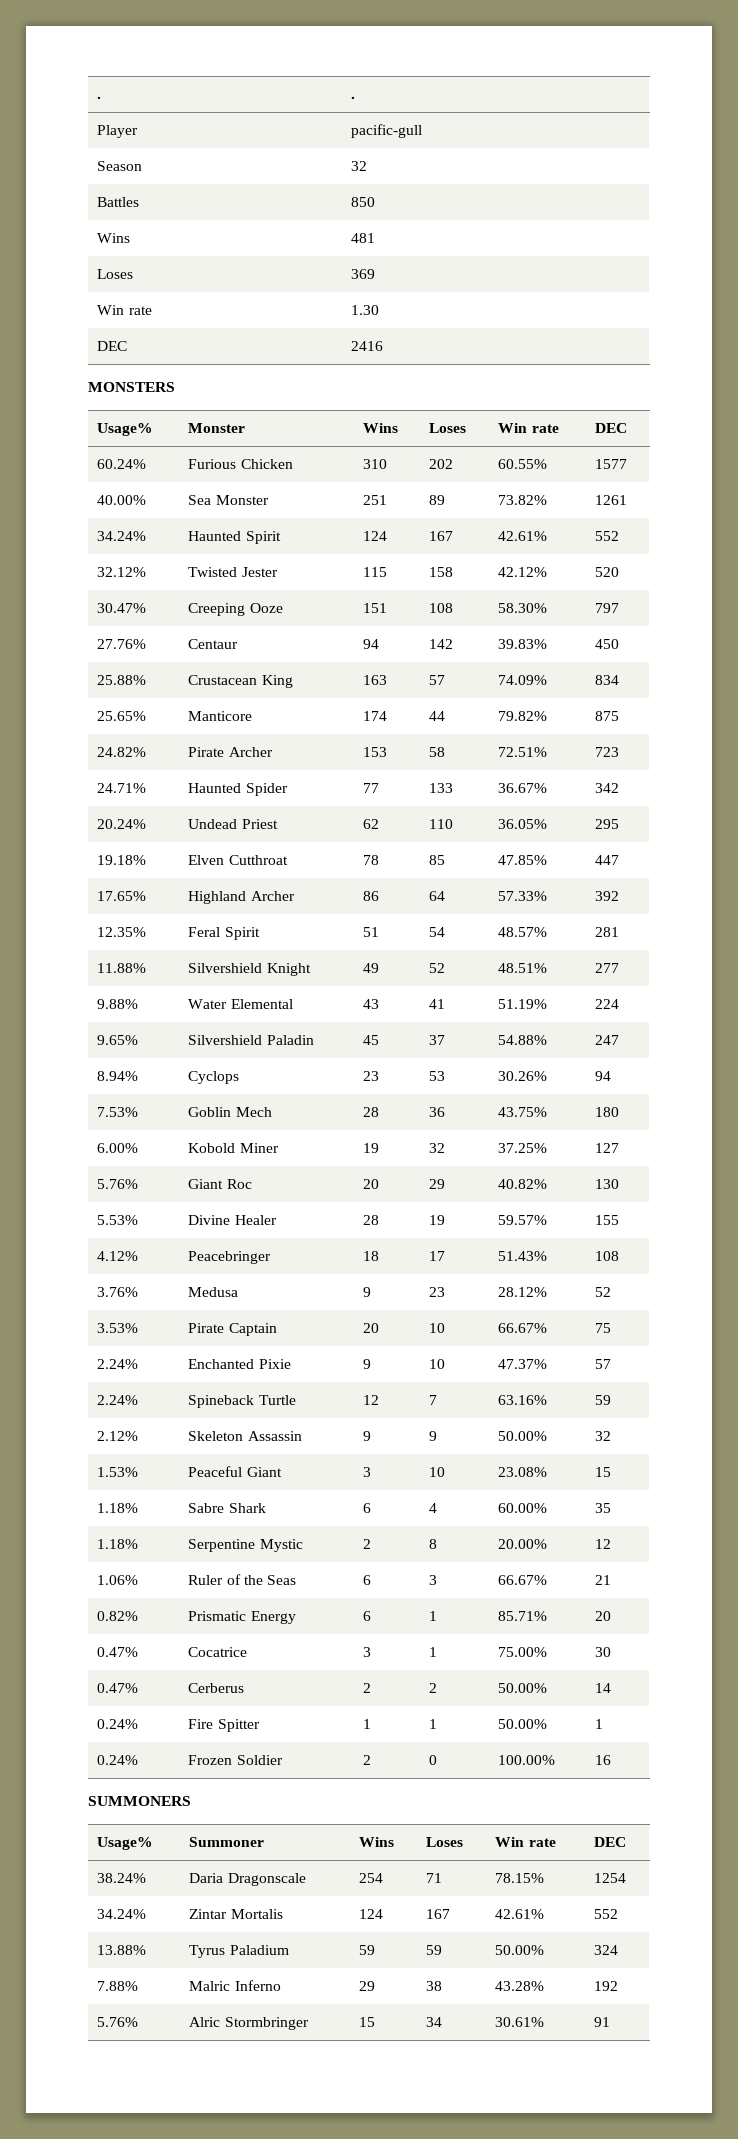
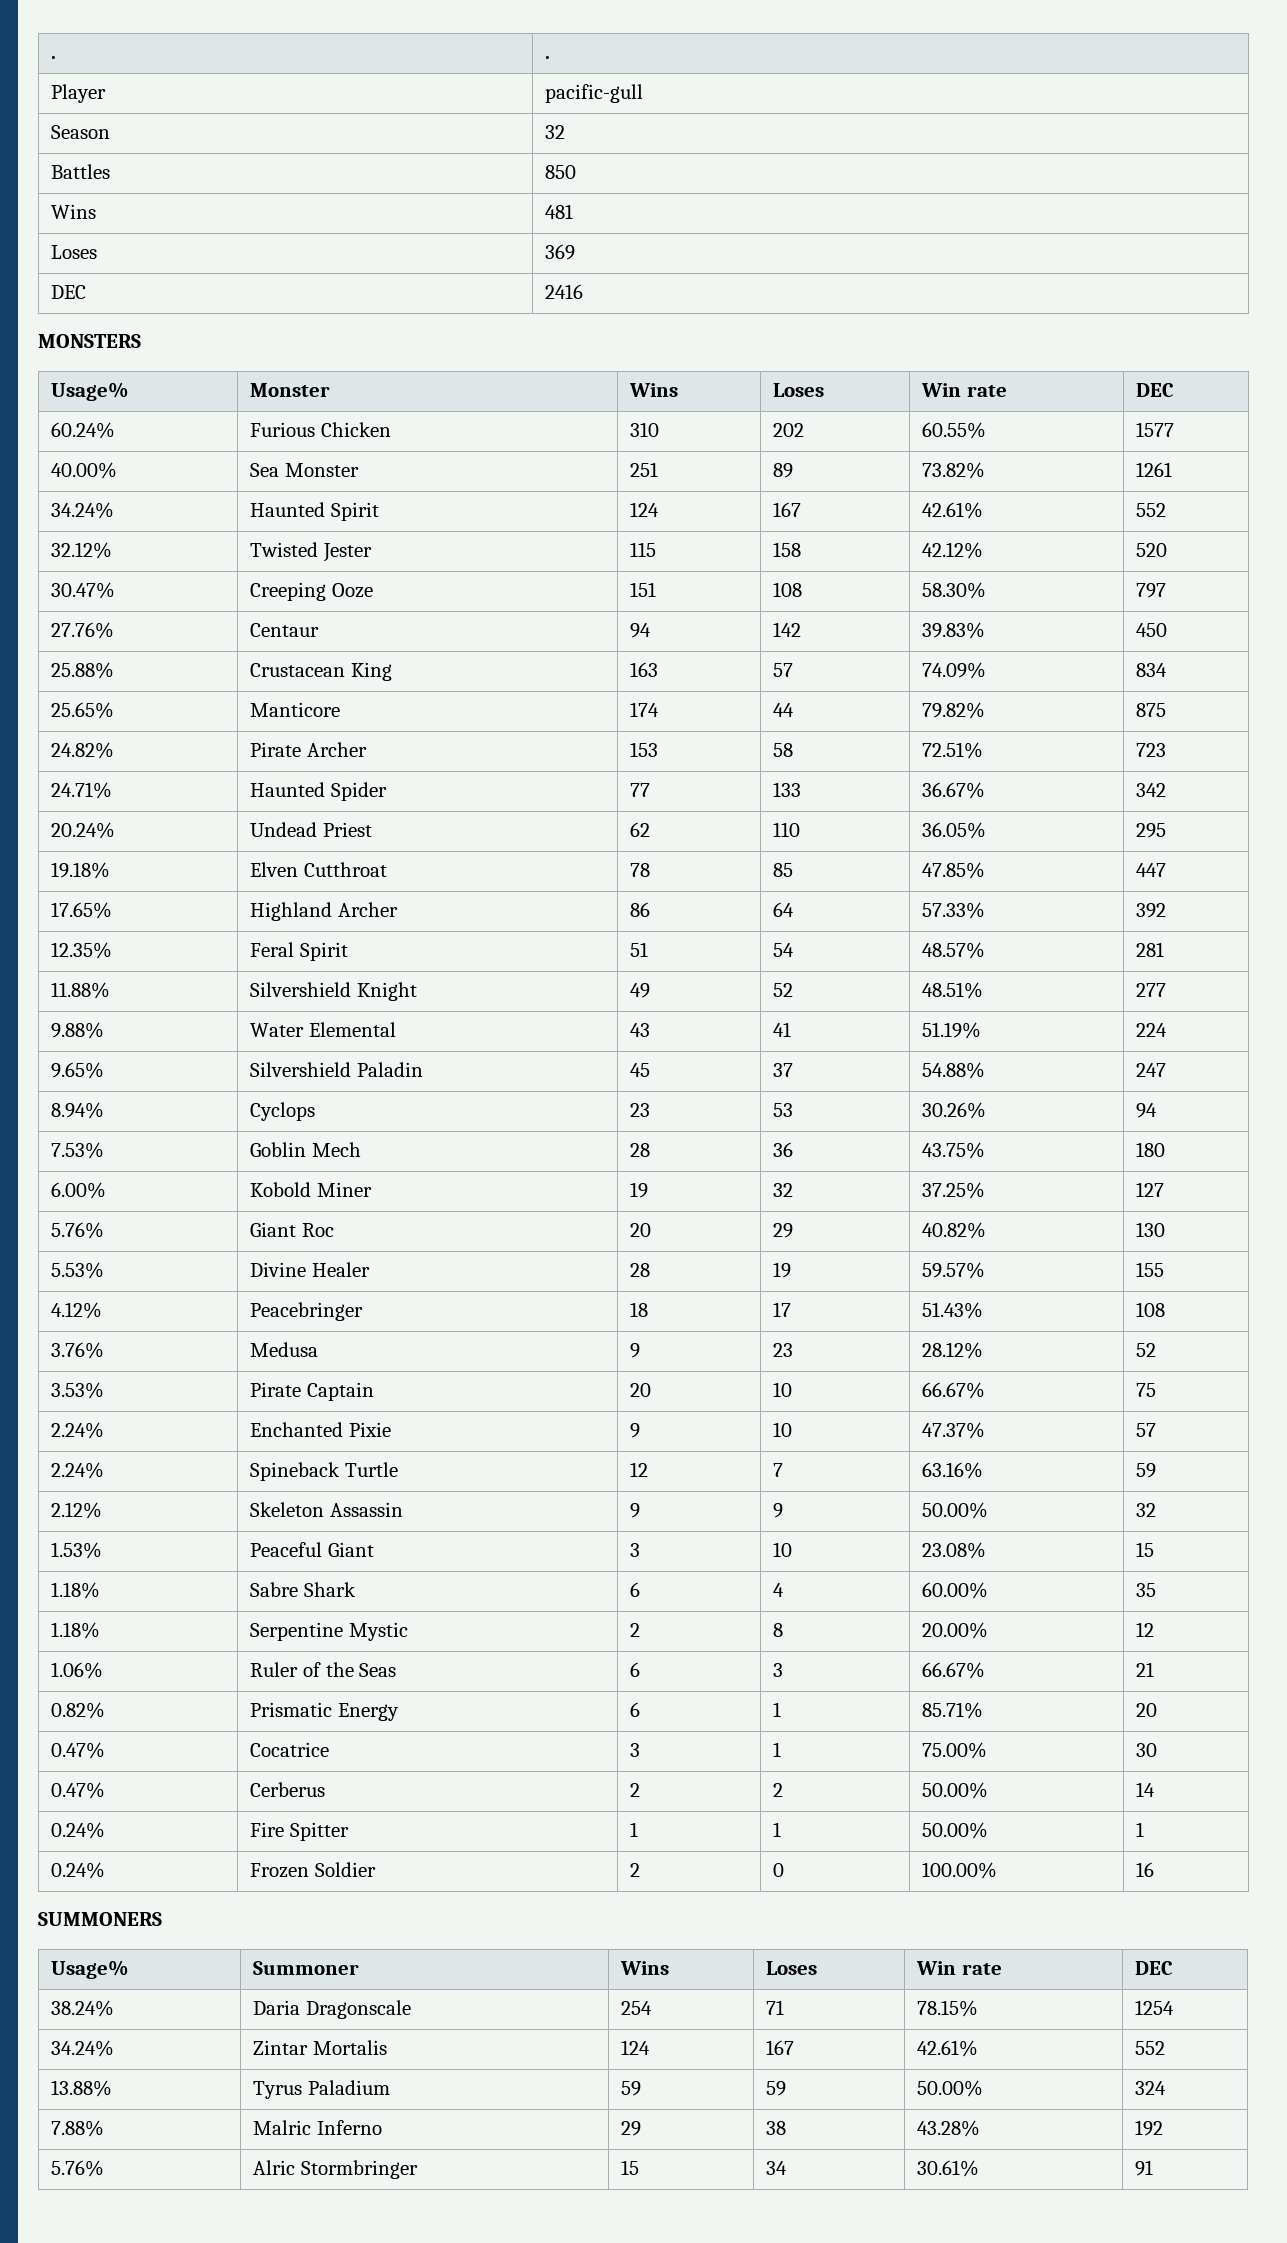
- Win rate | 1.30

